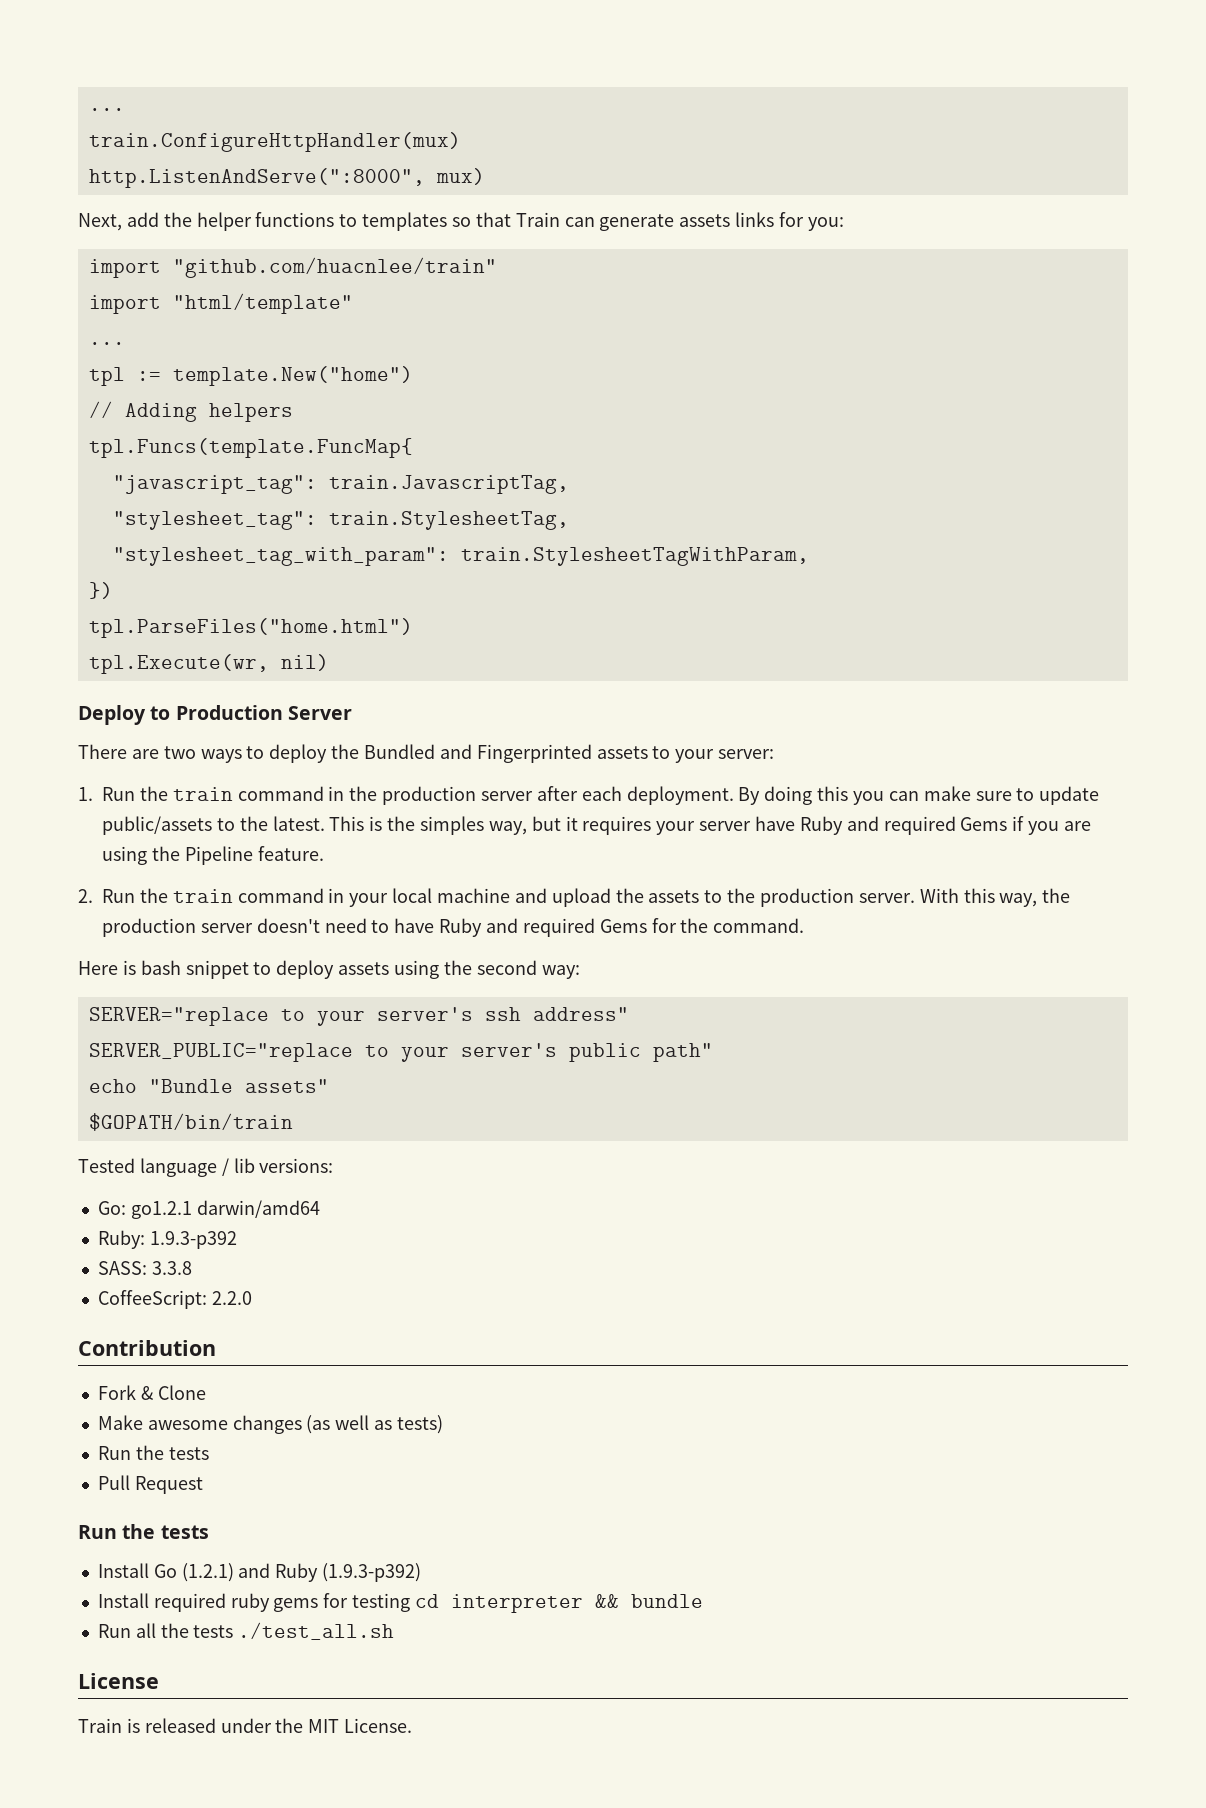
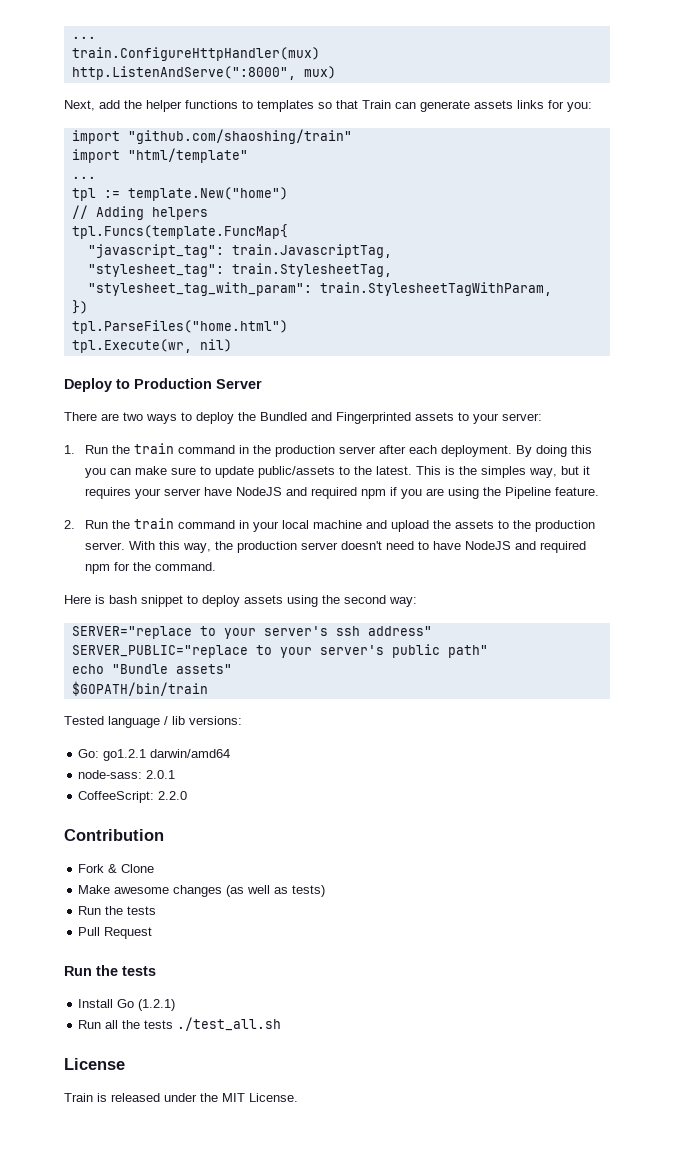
- import "github.com/huacnlee/train"
+ import "github.com/shaoshing/train"
- This is the simples way, but it requires your server have Ruby and required Gems if you are using the Pipeline feature.
+ This is the simples way, but it requires your server have NodeJS and required npm if you are using the Pipeline feature.
- With this way, the production server doesn't need to have Ruby and required Gems for the command.
+ With this way, the production server doesn't need to have NodeJS and required npm for the command.
- Ruby: 1.9.3-p392
- SASS: 3.3.8
+ node-sass: 2.0.1
- Install Go (1.2.1) and Ruby (1.9.3-p392)
- Install required ruby gems for testing cd interpreter && bundle
+ Install Go (1.2.1)

